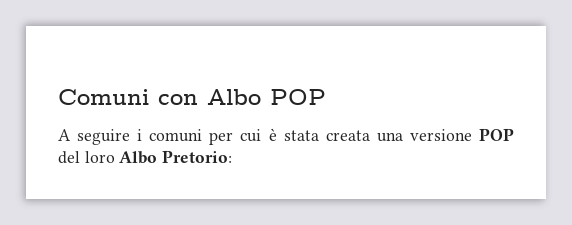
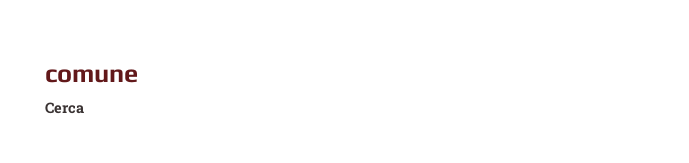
- Comuni con Albo POP
- A seguire i comuni per cui è stata creata una versione POP del loro Albo Pretorio:
+ comune
+ Cerca

